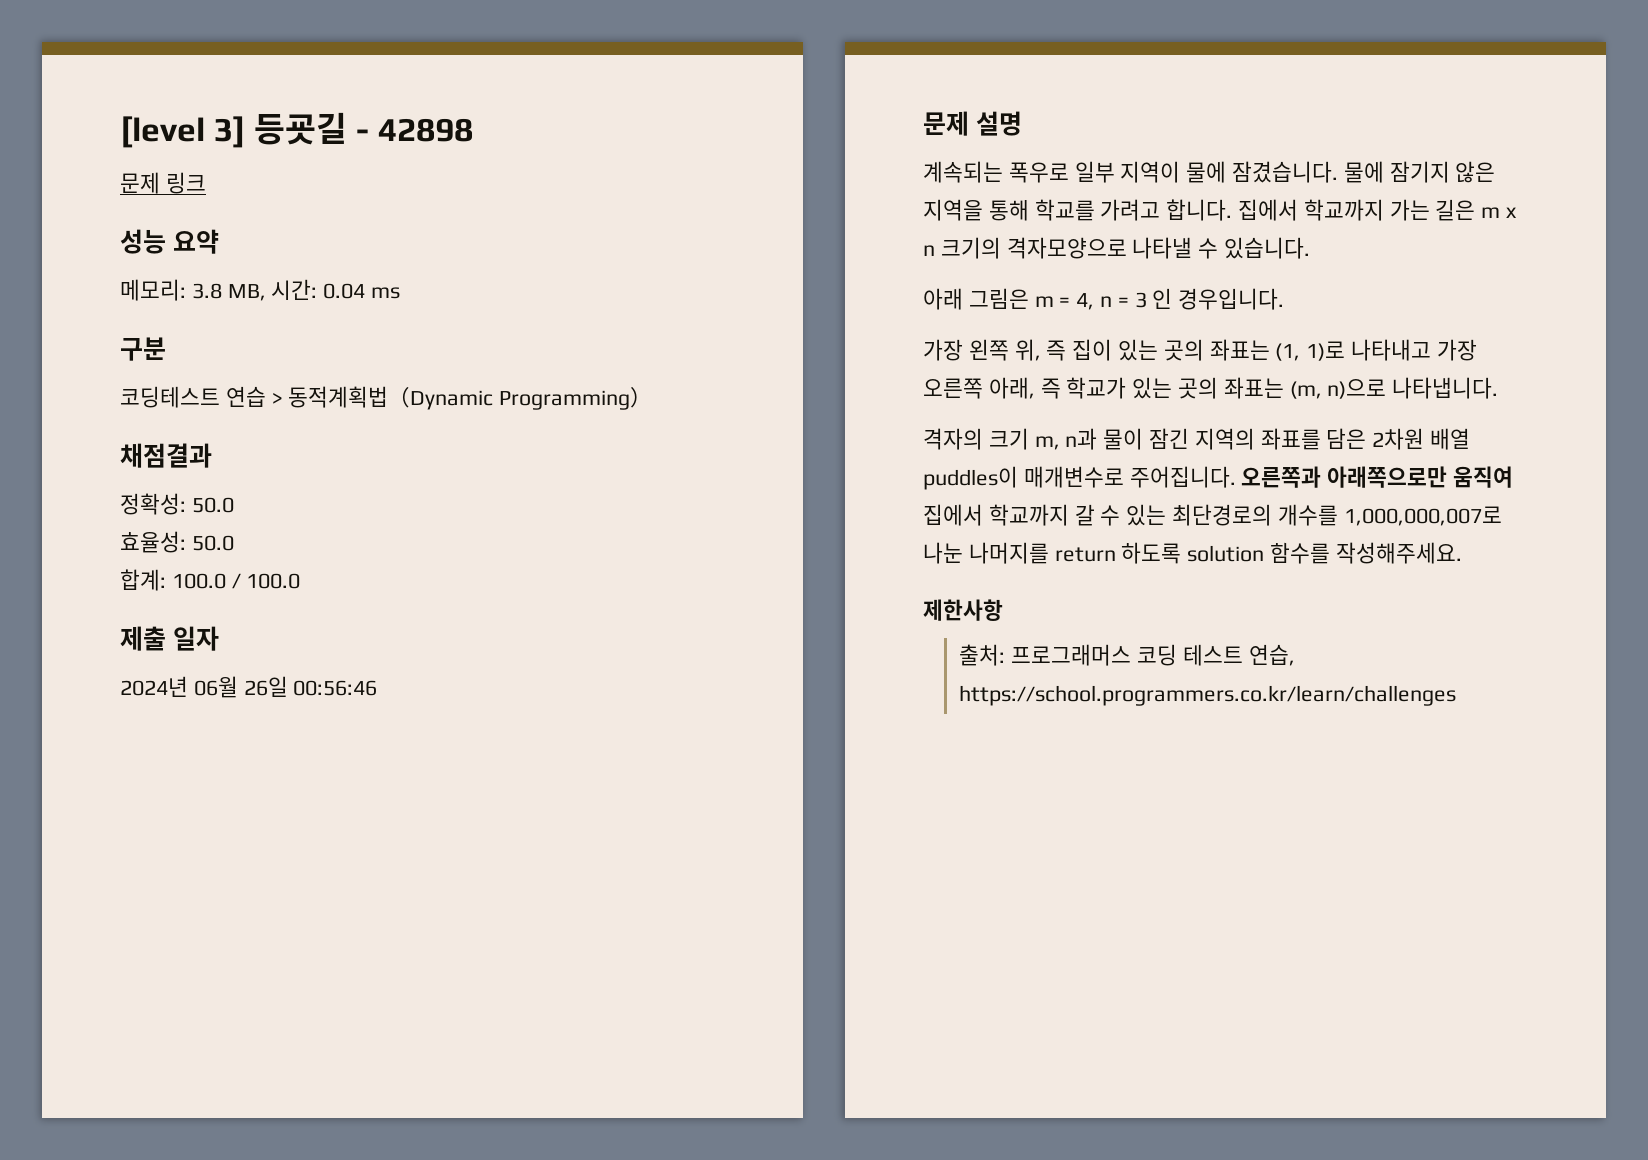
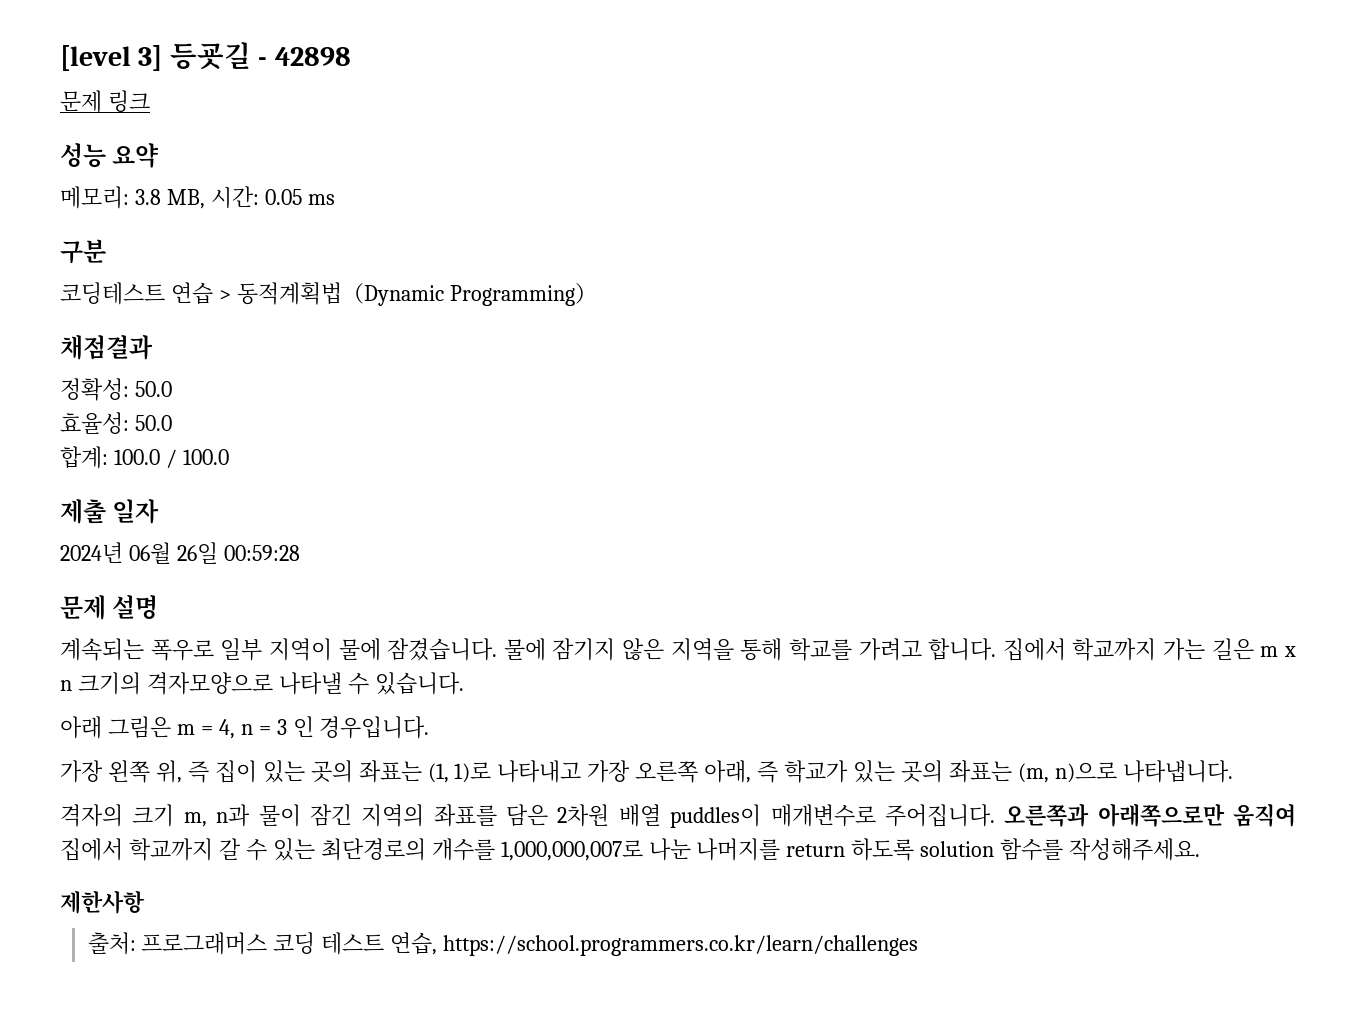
- 메모리: 3.8 MB, 시간: 0.04 ms
+ 메모리: 3.8 MB, 시간: 0.05 ms
- 2024년 06월 26일 00:56:46
+ 2024년 06월 26일 00:59:28

